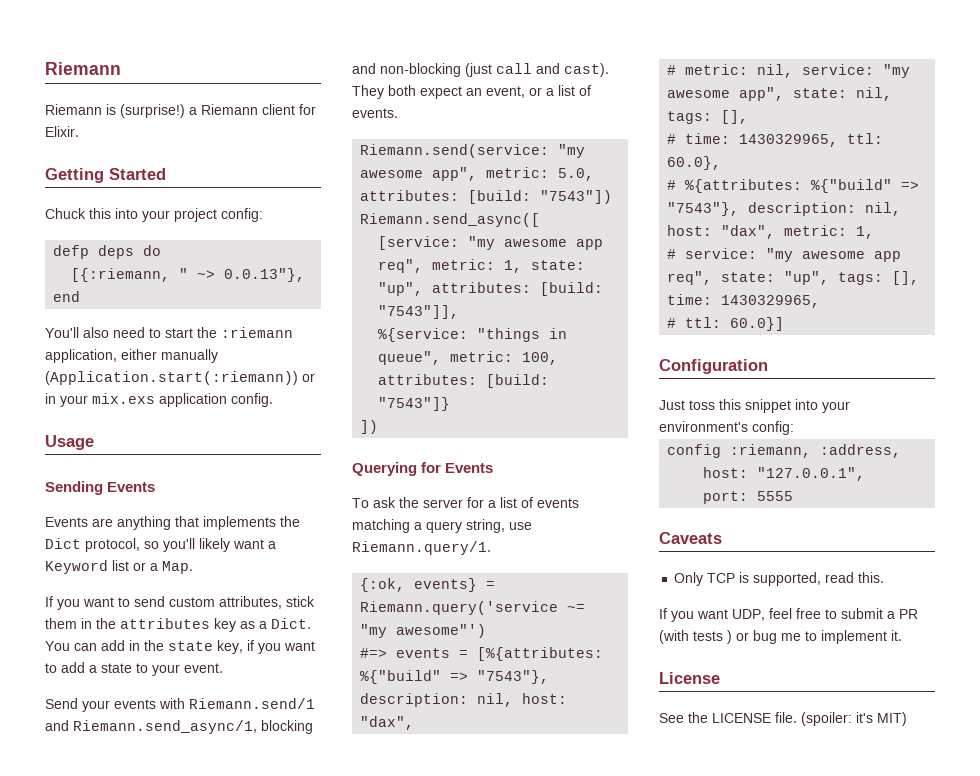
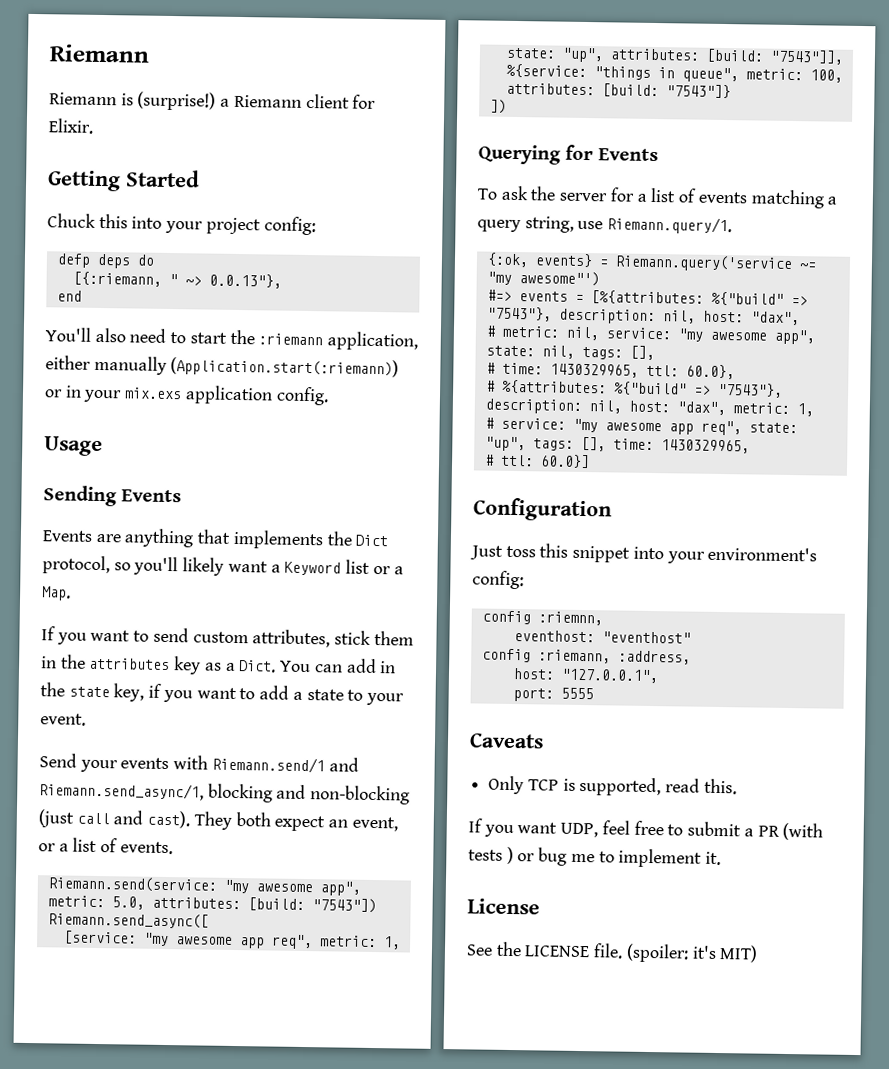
+ config :riemnn,
+ eventhost: "eventhost"

